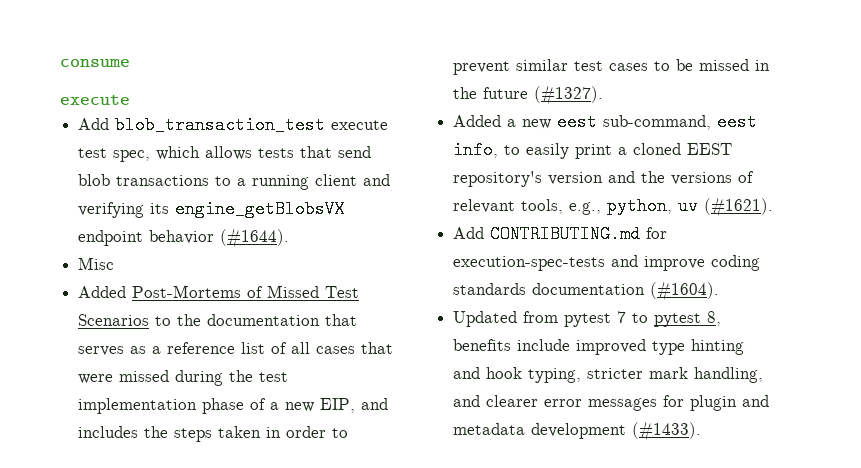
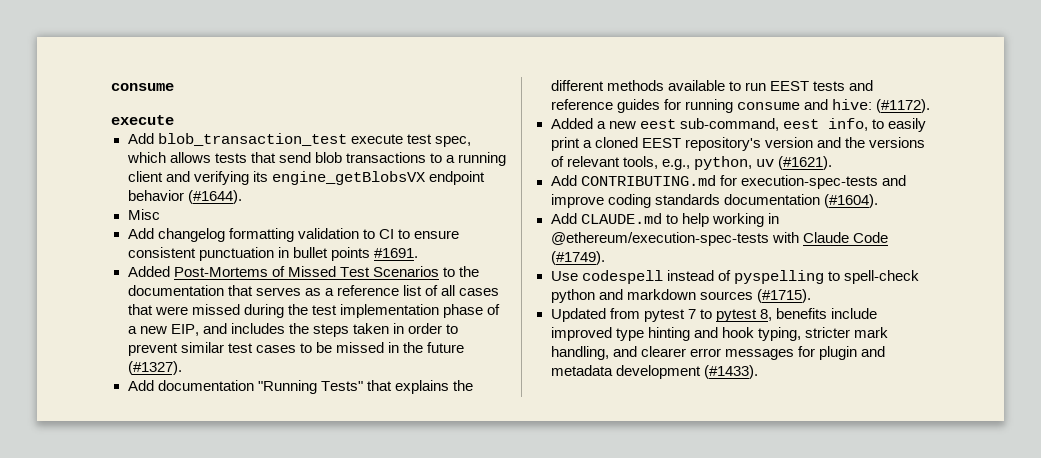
+ Add changelog formatting validation to CI to ensure consistent punctuation in bullet points #1691.
+ Add documentation "Running Tests" that explains the different methods available to run EEST tests and reference guides for running consume and hive: (#1172).
+ Add CLAUDE.md to help working in @ethereum/execution-spec-tests with Claude Code (#1749).
+ Use codespell instead of pyspelling to spell-check python and markdown sources (#1715).

